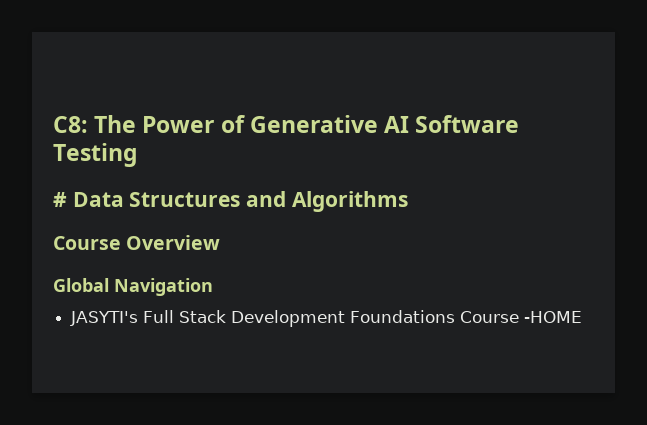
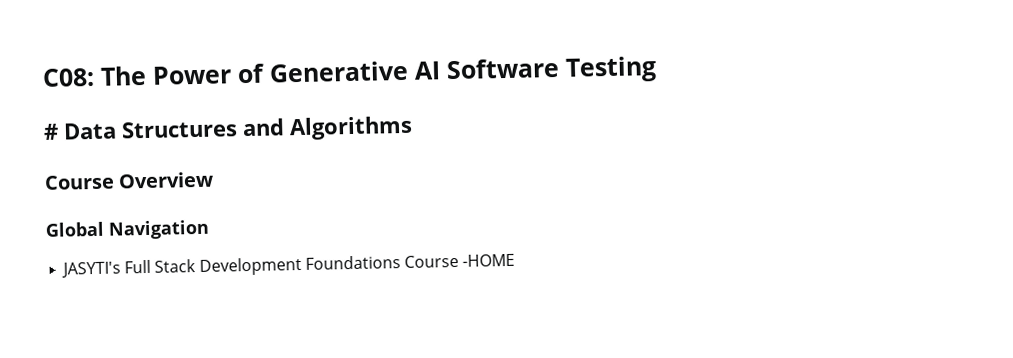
- C8: The Power of Generative AI Software Testing
+ C08: The Power of Generative AI Software Testing

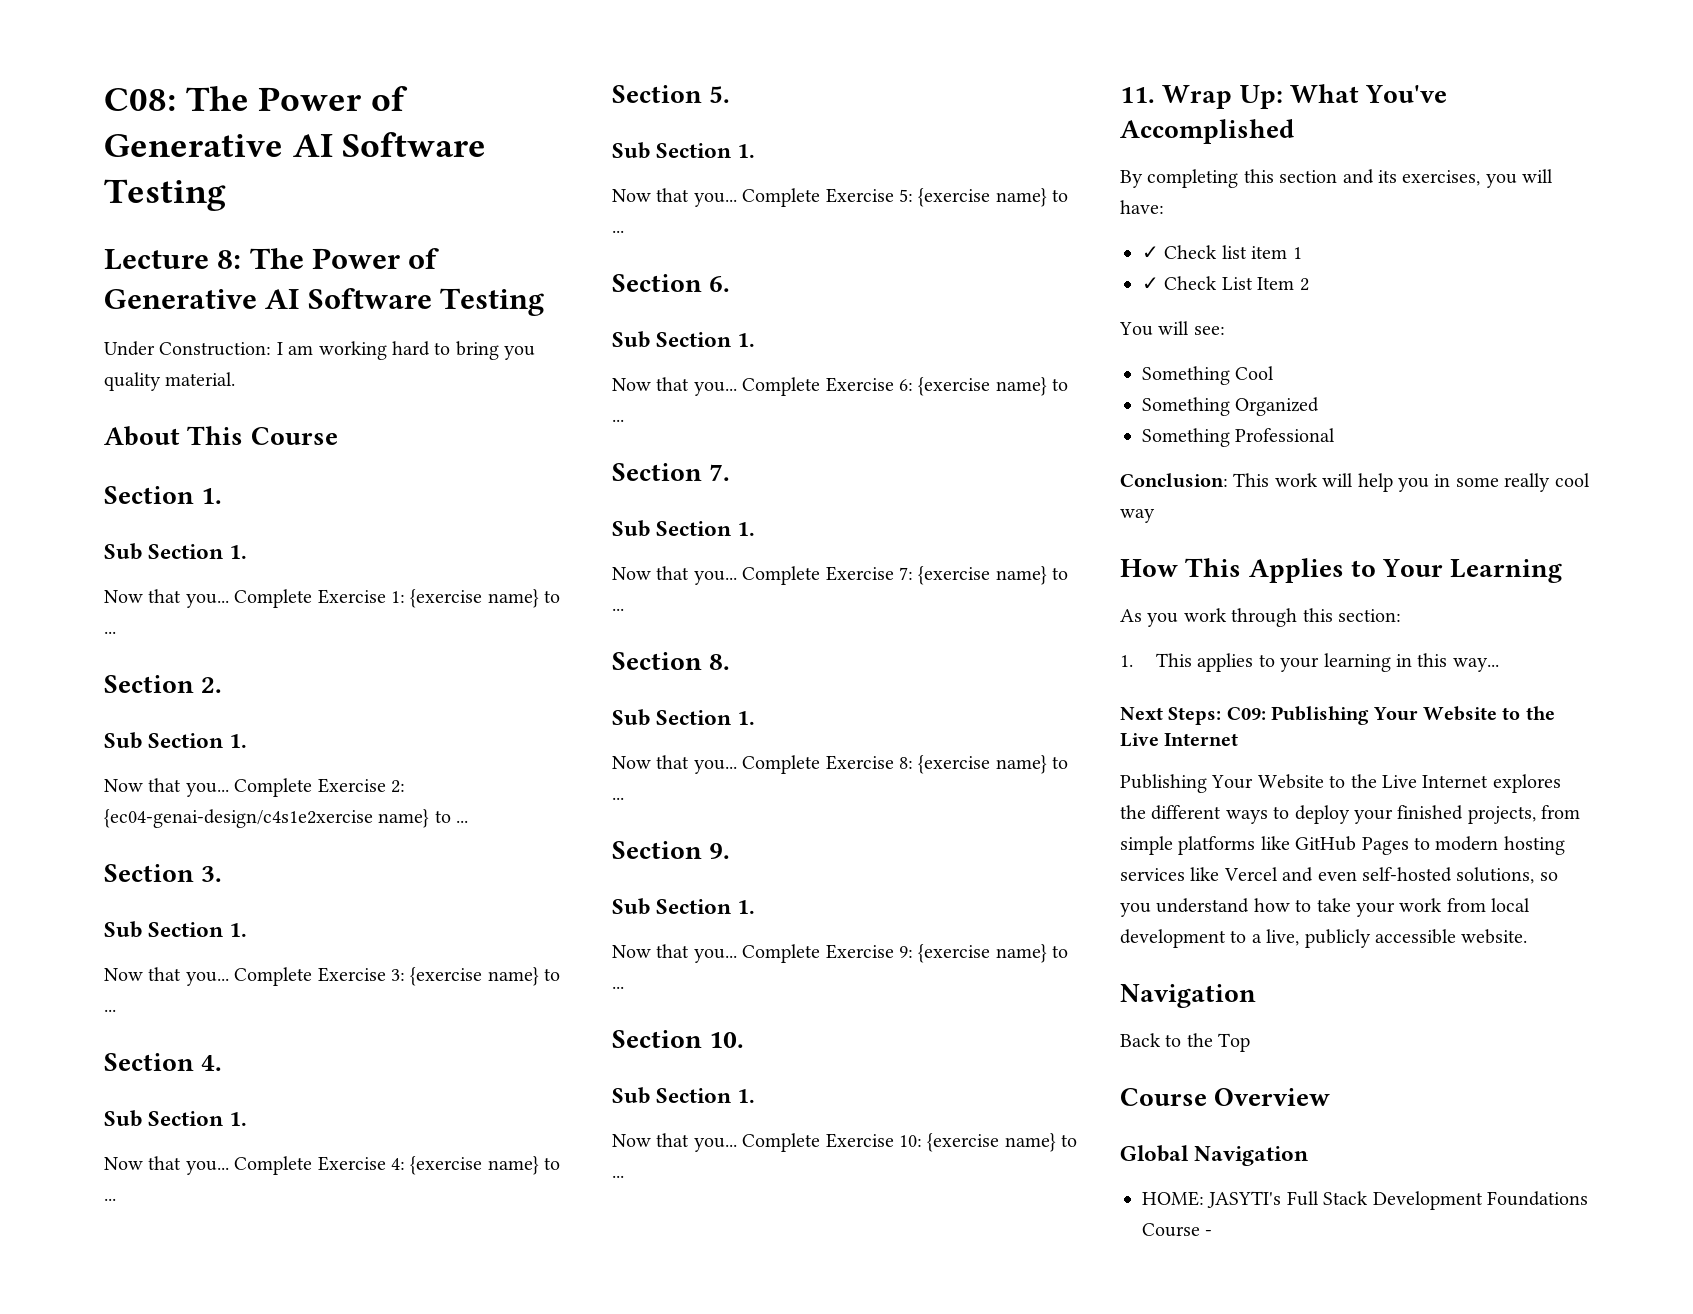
- # Data Structures and Algorithms
+ Lecture 8: The Power of Generative AI Software Testing
+ Under Construction: I am working hard to bring you quality material.
+ About This Course
+ Section 1.
+ Sub Section 1.
+ Now that you... Complete Exercise 1: {exercise name} to ...
+ Section 2.
+ Sub Section 1.
+ Now that you... Complete Exercise 2: {ec04-genai-design/c4s1e2xercise name} to ...
+ Section 3.
+ Sub Section 1.
+ Now that you... Complete Exercise 3: {exercise name} to ...
+ Section 4.
+ Sub Section 1.
+ Now that you... Complete Exercise 4: {exercise name} to ...
+ Section 5.
+ Sub Section 1.
+ Now that you... Complete Exercise 5: {exercise name} to ...
+ Section 6.
+ Sub Section 1.
+ Now that you... Complete Exercise 6: {exercise name} to ...
+ Section 7.
+ Sub Section 1.
+ Now that you... Complete Exercise 7: {exercise name} to ...
+ Section 8.
+ Sub Section 1.
+ Now that you... Complete Exercise 8: {exercise name} to ...
+ Section 9.
+ Sub Section 1.
+ Now that you... Complete Exercise 9: {exercise name} to ...
+ Section 10.
+ Sub Section 1.
+ Now that you... Complete Exercise 10: {exercise name} to ...
+ 11. Wrap Up: What You've Accomplished
+ By completing this section and its exercises, you will have:
+ ✓ Check list item 1
+ ✓ Check List Item 2
+ You will see:
+ Something Cool
+ Something Organized
+ Something Professional
+ Conclusion: This work will help you in some really cool way
+ How This Applies to Your Learning
+ As you work through this section:
+ 1. This applies to your learning in this way...
+ Next Steps: C09: Publishing Your Website to the Live Internet
+ Publishing Your Website to the Live Internet explores the different ways to deploy your finished projects, from simple platforms like GitHub Pages to modern hosting services like Vercel and even self-hosted solutions, so you understand how to take your work from local development to a live, publicly accessible website.
+ Navigation
+ Back to the Top
- JASYTI's Full Stack Development Foundations Course -HOME
+ HOME: JASYTI's Full Stack Development Foundations Course -

